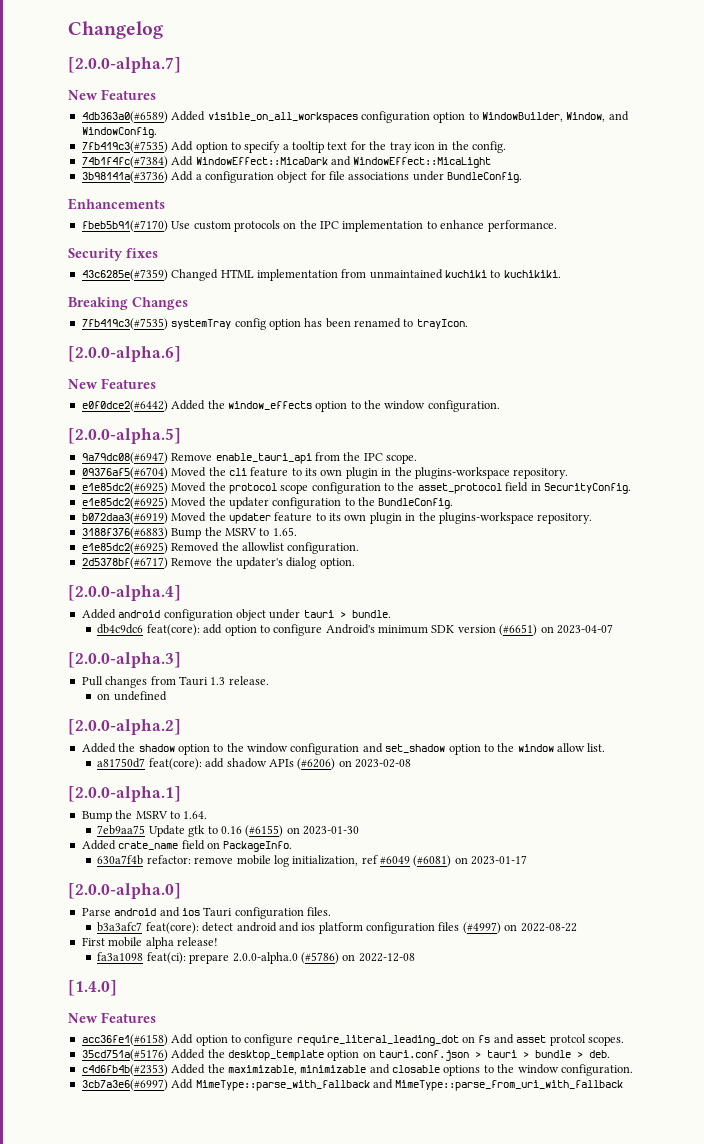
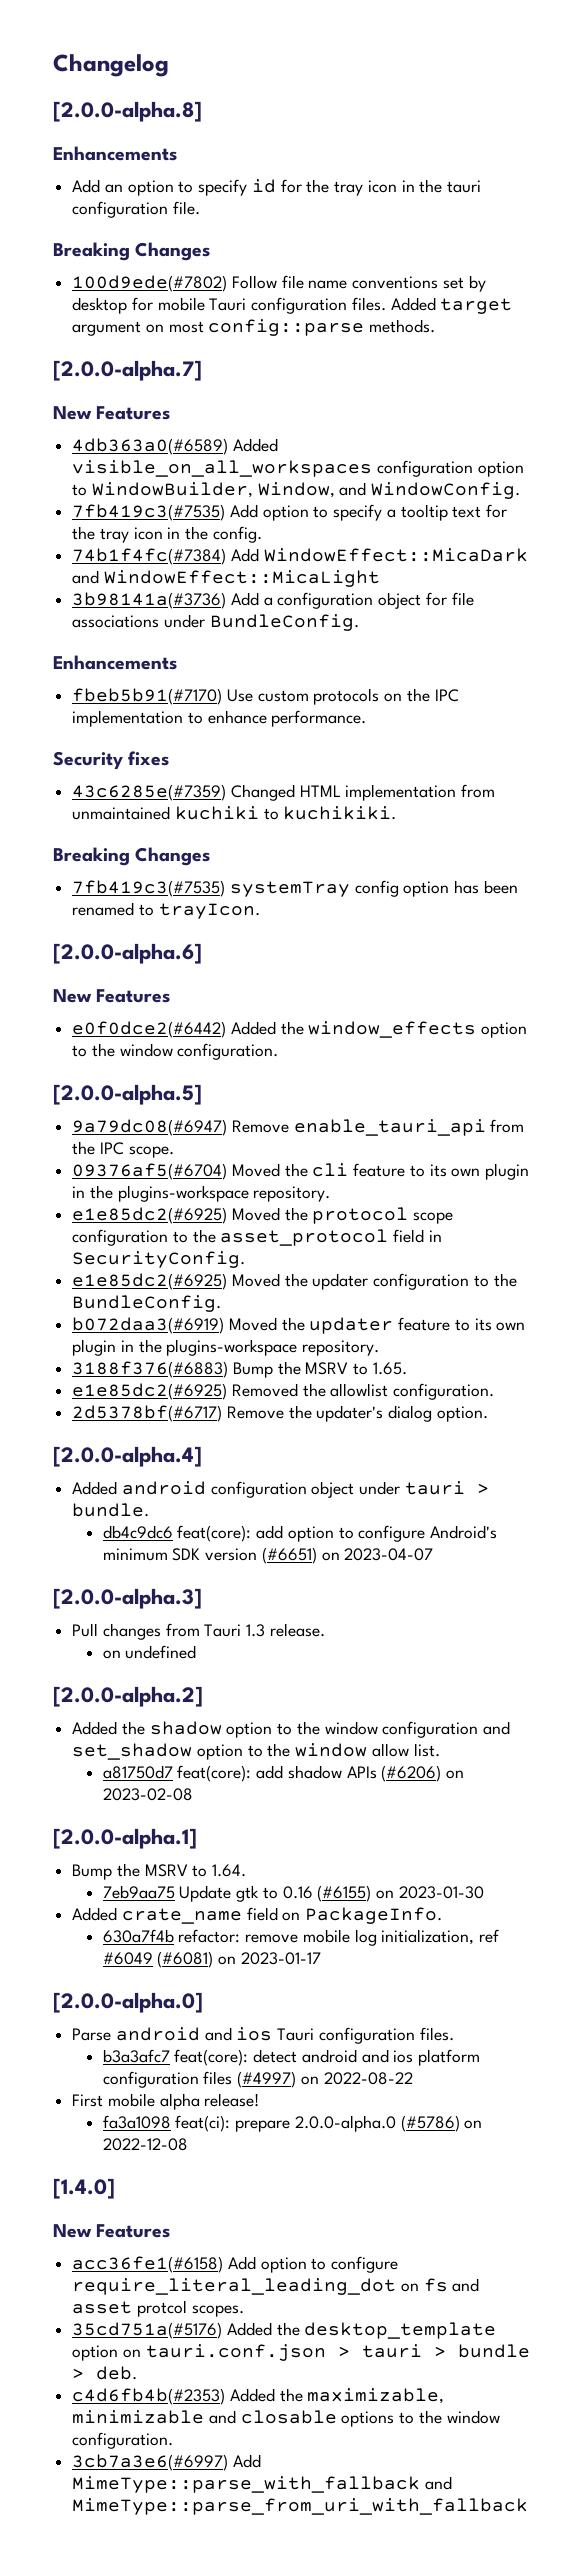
+ [2.0.0-alpha.8]
+ Enhancements
+ Add an option to specify id for the tray icon in the tauri configuration file.
+ Breaking Changes
+ 100d9ede(#7802) Follow file name conventions set by desktop for mobile Tauri configuration files. Added target argument on most config::parse methods.

